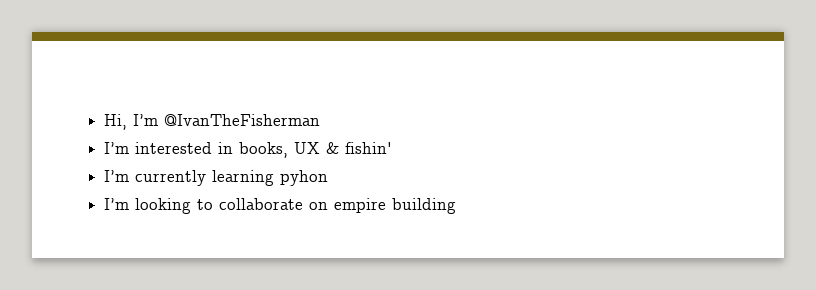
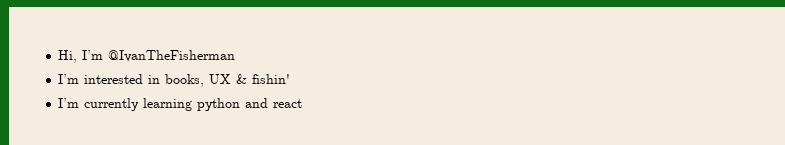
- I’m currently learning pyhon
- I’m looking to collaborate on empire building
+ I’m currently learning python and react

